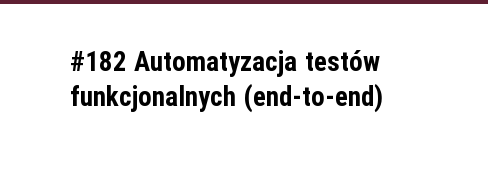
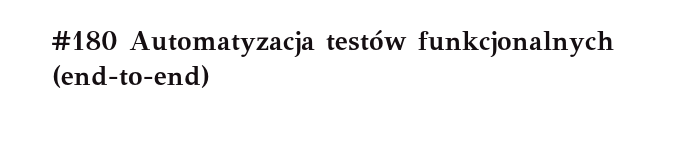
- #182 Automatyzacja testów funkcjonalnych (end-to-end)
+ #180 Automatyzacja testów funkcjonalnych (end-to-end)

